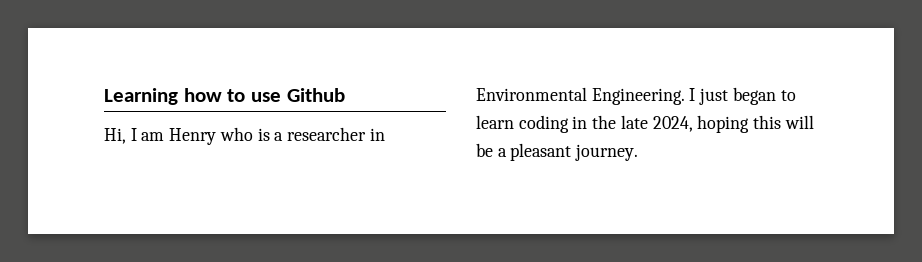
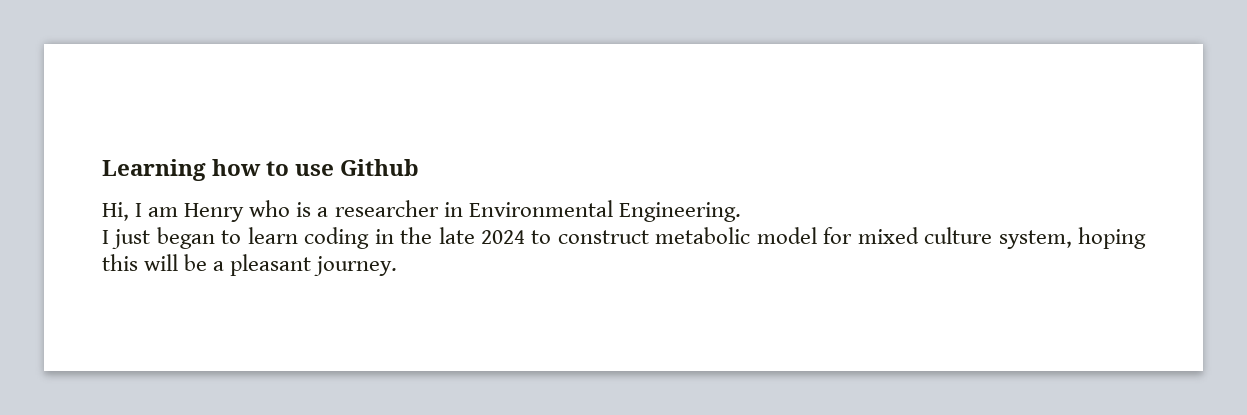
- Hi, I am Henry who is a researcher in Environmental Engineering. I just began to learn coding in the late 2024, hoping this will be a pleasant journey.
+ Hi, I am Henry who is a researcher in Environmental Engineering.
+ I just began to learn coding in the late 2024 to construct metabolic model for mixed culture system, hoping this will be a pleasant journey.

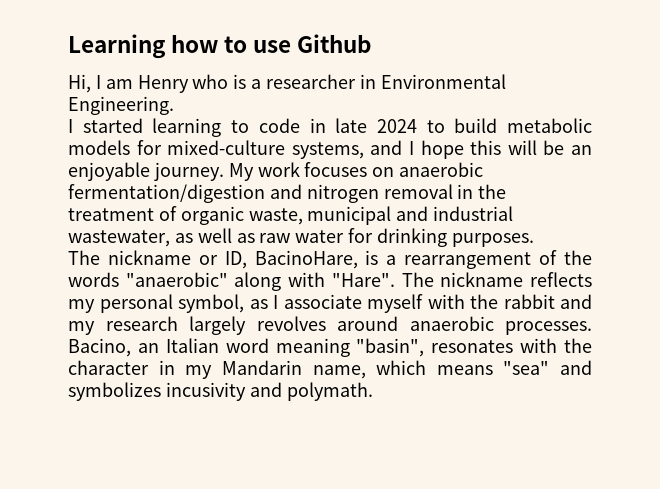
- I just began to learn coding in the late 2024 to construct metabolic model for mixed culture system, hoping this will be a pleasant journey.
+ I started learning to code in late 2024 to build metabolic models for mixed-culture systems, and I hope this will be an enjoyable journey. My work focuses on anaerobic fermentation/digestion and nitrogen removal in the treatment of organic waste, municipal and industrial wastewater, as well as raw water for drinking purposes.
+ The nickname or ID, BacinoHare, is a rearrangement of the words "anaerobic" along with "Hare". The nickname reflects my personal symbol, as I associate myself with the rabbit and my research largely revolves around anaerobic processes. Bacino, an Italian word meaning "basin", resonates with the character in my Mandarin name, which means "sea" and symbolizes incusivity and polymath.

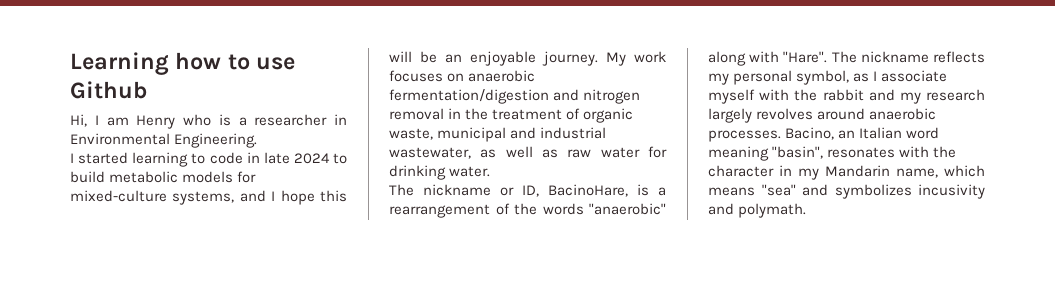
- My work focuses on anaerobic fermentation/digestion and nitrogen removal in the treatment of organic waste, municipal and industrial wastewater, as well as raw water for drinking purposes.
+ My work focuses on anaerobic fermentation/digestion and nitrogen removal in the treatment of organic waste, municipal and industrial wastewater, as well as raw water for drinking water.

